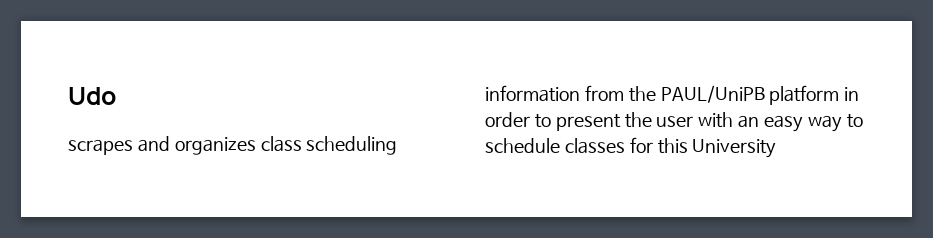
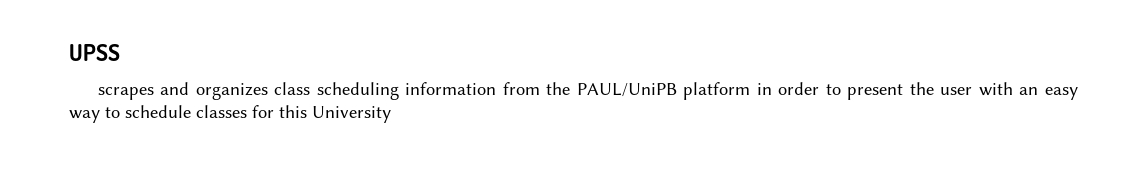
- Udo
+ UPSS

